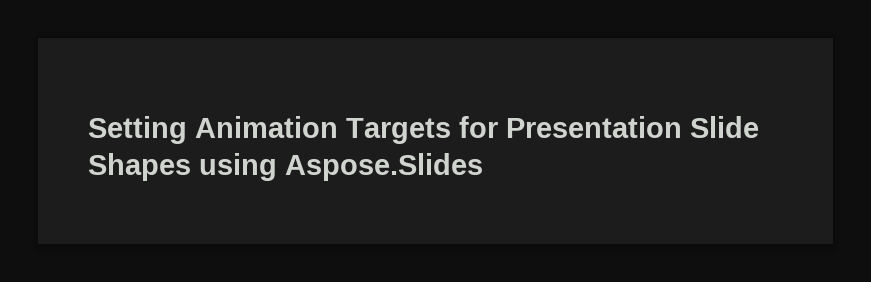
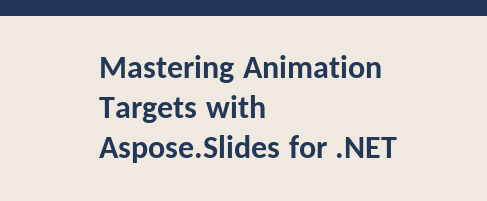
- Setting Animation Targets for Presentation Slide Shapes using Aspose.Slides
+ Mastering Animation Targets with Aspose.Slides for .NET

